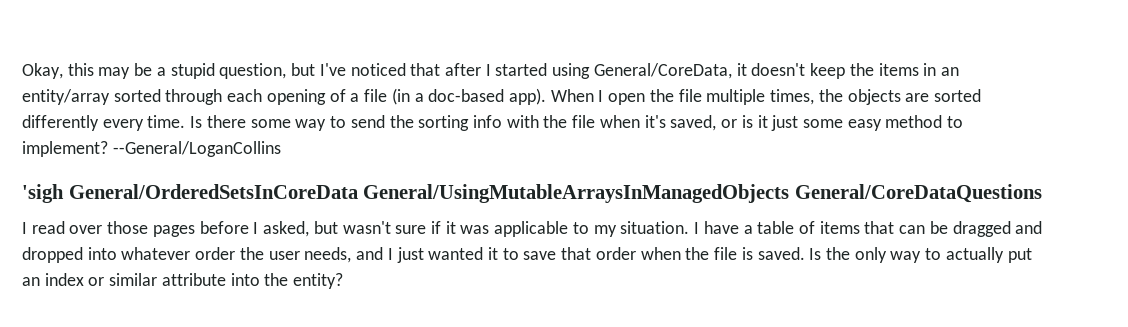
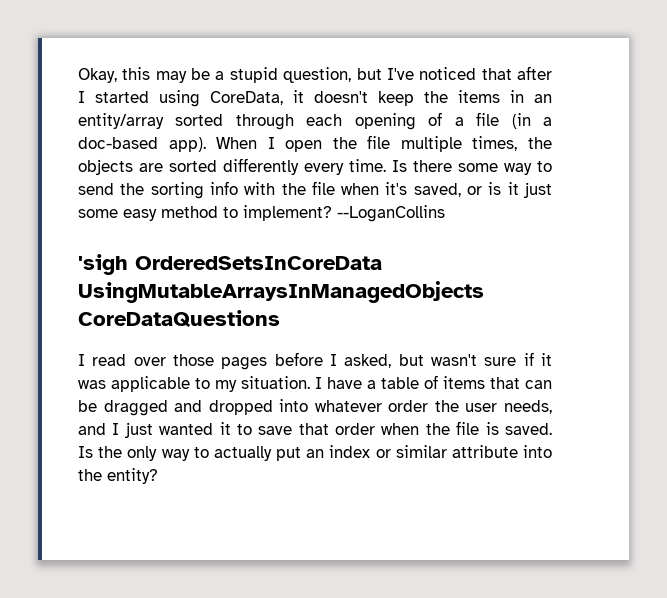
- Okay, this may be a stupid question, but I've noticed that after I started using General/CoreData, it doesn't keep the items in an entity/array sorted through each opening of a file (in a doc-based app).
+ Okay, this may be a stupid question, but I've noticed that after I started using CoreData, it doesn't keep the items in an entity/array sorted through each opening of a file (in a doc-based app).
- --General/LoganCollins
+ --LoganCollins
- 'sigh General/OrderedSetsInCoreData General/UsingMutableArraysInManagedObjects General/CoreDataQuestions
+ 'sigh OrderedSetsInCoreData UsingMutableArraysInManagedObjects CoreDataQuestions

